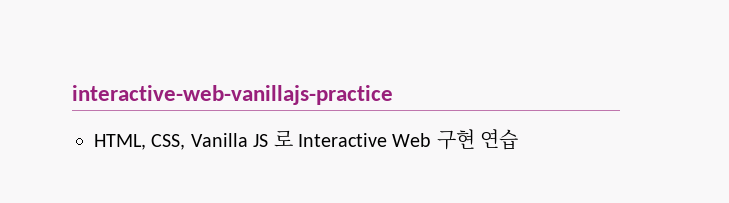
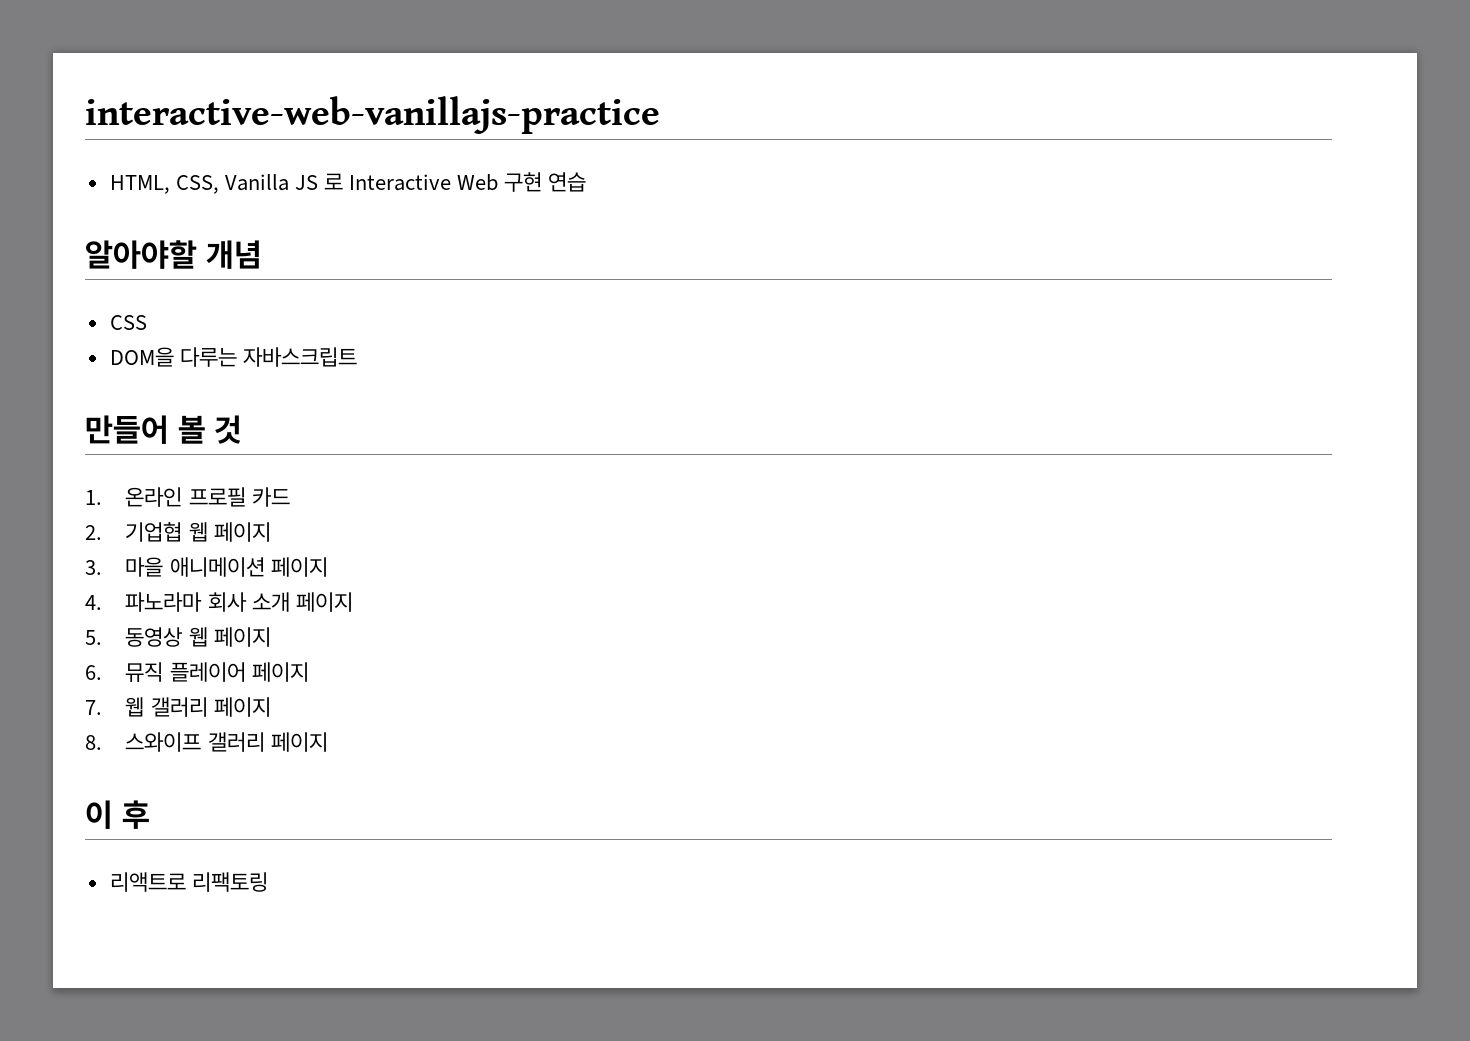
+ 알아야할 개념
+ CSS
+ DOM을 다루는 자바스크립트
+ 만들어 볼 것
+ 1. 온라인 프로필 카드
+ 2. 기업협 웹 페이지
+ 3. 마을 애니메이션 페이지
+ 4. 파노라마 회사 소개 페이지
+ 5. 동영상 웹 페이지
+ 6. 뮤직 플레이어 페이지
+ 7. 웹 갤러리 페이지
+ 8. 스와이프 갤러리 페이지
+ 이 후
+ 리액트로 리팩토링

